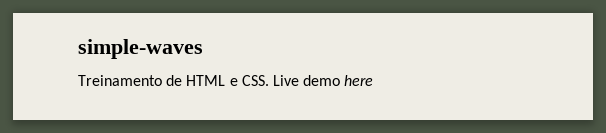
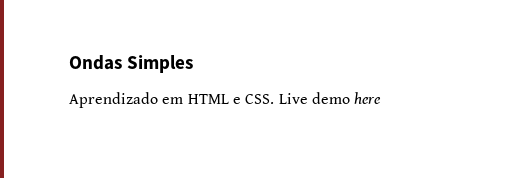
- simple-waves
- Treinamento de HTML e CSS. Live demo here
+ Ondas Simples
+ Aprendizado em HTML e CSS. Live demo here

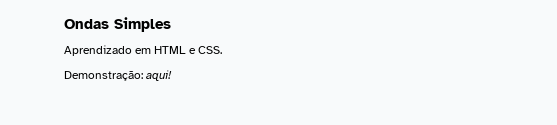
- Aprendizado em HTML e CSS. Live demo here
+ Aprendizado em HTML e CSS.
+ Demonstração: aqui!

